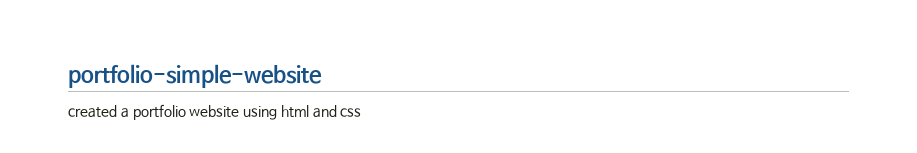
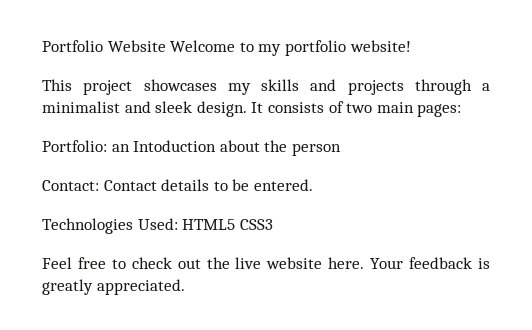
- portfolio-simple-website
- created a portfolio website using html and css
+ Portfolio Website Welcome to my portfolio website!
+ This project showcases my skills and projects through a minimalist and sleek design. It consists of two main pages:
+ Portfolio: an Intoduction about the person
+ Contact: Contact details to be entered.
+ Technologies Used: HTML5 CSS3
+ Feel free to check out the live website here. Your feedback is greatly appreciated.

